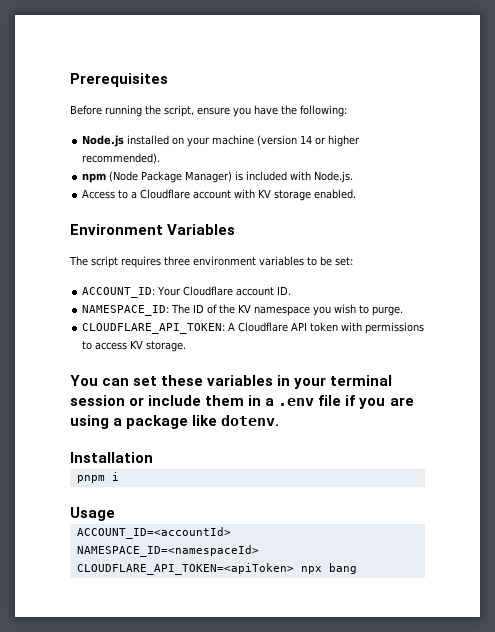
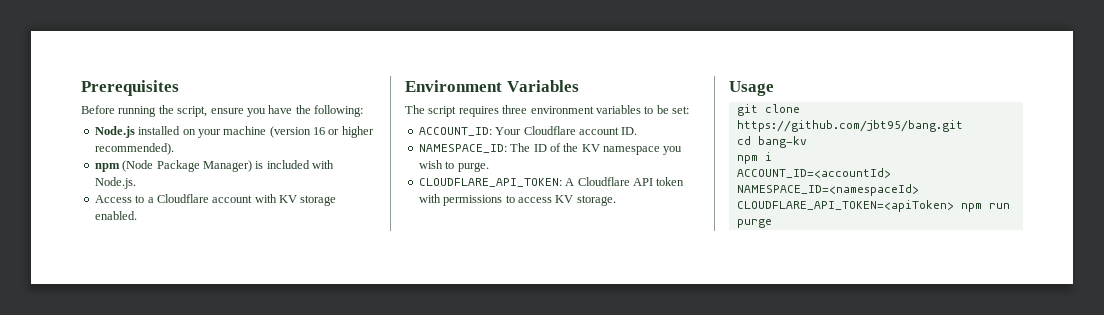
- Node.js installed on your machine (version 14 or higher recommended).
+ Node.js installed on your machine (version 16 or higher recommended).
- You can set these variables in your terminal session or include them in a .env file if you are using a package like dotenv.
- Installation
- pnpm i
+ Usage
+ git clone https://github.com/jbt95/bang.git
+ cd bang-kv
+ npm i
- Usage
- ACCOUNT_ID=<accountId> NAMESPACE_ID=<namespaceId> CLOUDFLARE_API_TOKEN=<apiToken> npx bang
+ ACCOUNT_ID=<accountId> NAMESPACE_ID=<namespaceId> CLOUDFLARE_API_TOKEN=<apiToken> npm run purge

